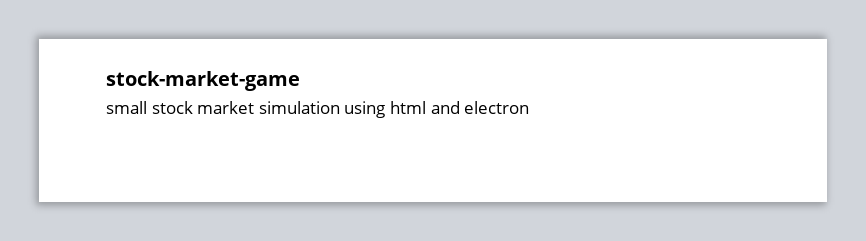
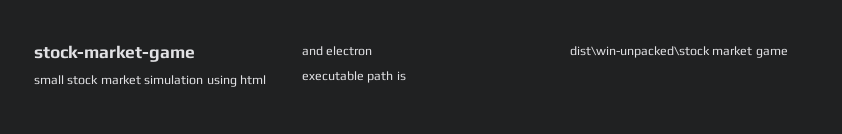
+ executable path is dist\win-unpacked\stock market game

